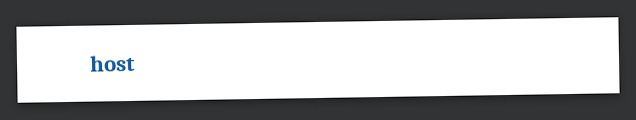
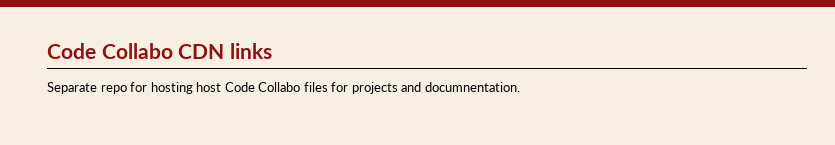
- host
+ Code Collabo CDN links
+ Separate repo for hosting host Code Collabo files for projects and documnentation.

